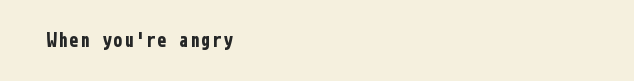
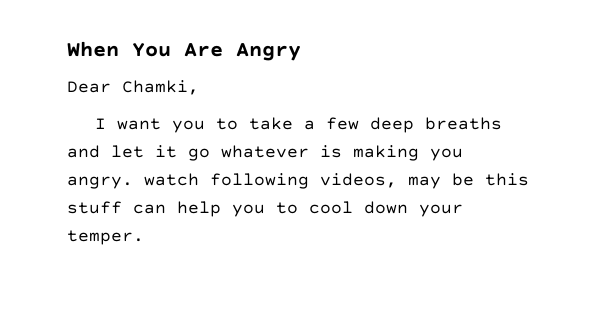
- When you're angry
+ When You Are Angry
+ Dear Chamki,
+ I want you to take a few deep breaths and let it go whatever is making you angry. watch following videos, may be this stuff can help you to cool down your temper.

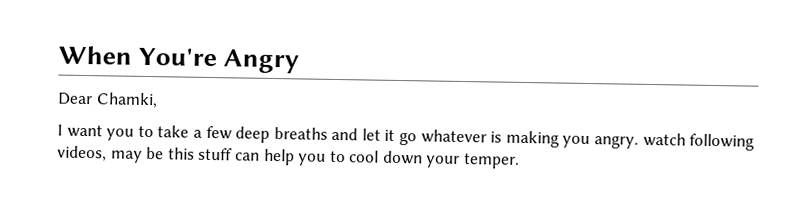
- When You Are Angry
+ When You're Angry

